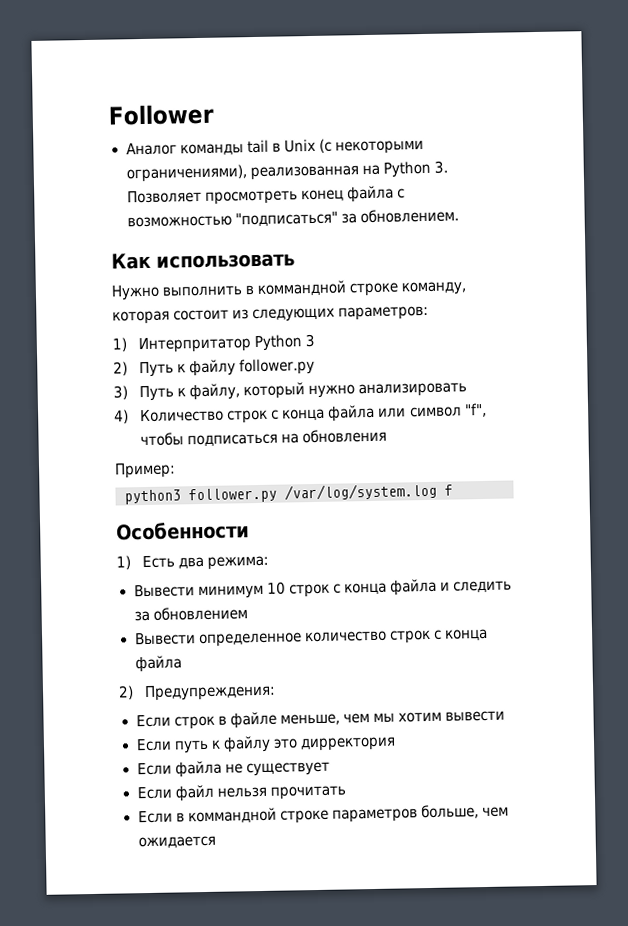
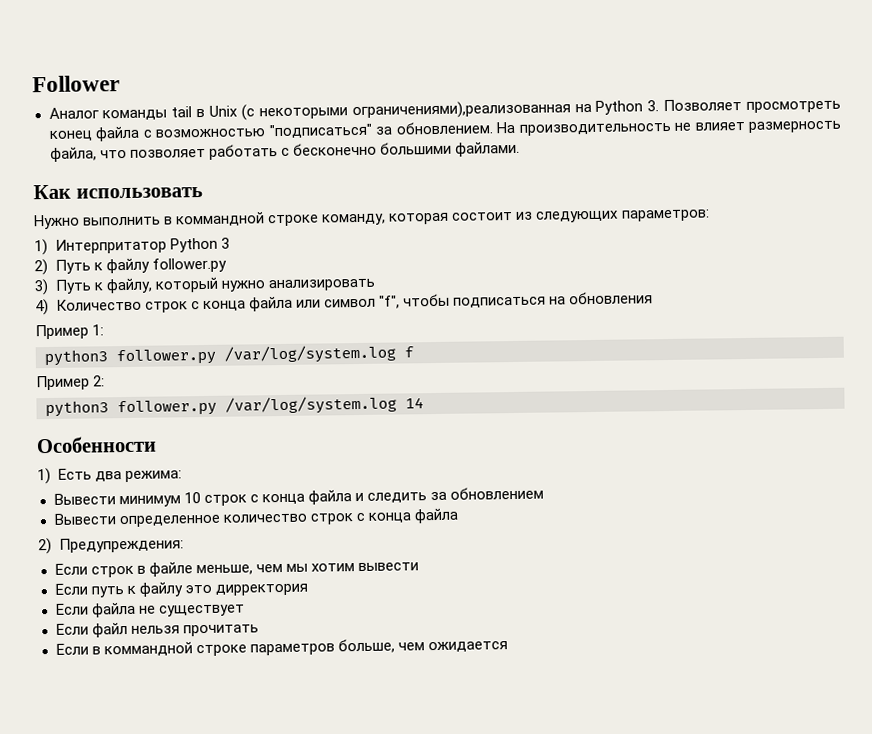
- Аналог команды tail в Unix (с некоторыми ограничениями), реализованная на Python 3. Позволяет просмотреть конец файла с возможностью "подписаться" за обновлением.
+ Аналог команды tail в Unix (с некоторыми ограничениями),реализованная на Python 3. Позволяет просмотреть конец файла с возможностью "подписаться" за обновлением. На производительность не влияет размерность файла, что позволяет работать с бесконечно большими файлами.
- Пример:
+ Пример 1:
+ Пример 2:
+ python3 follower.py /var/log/system.log 14

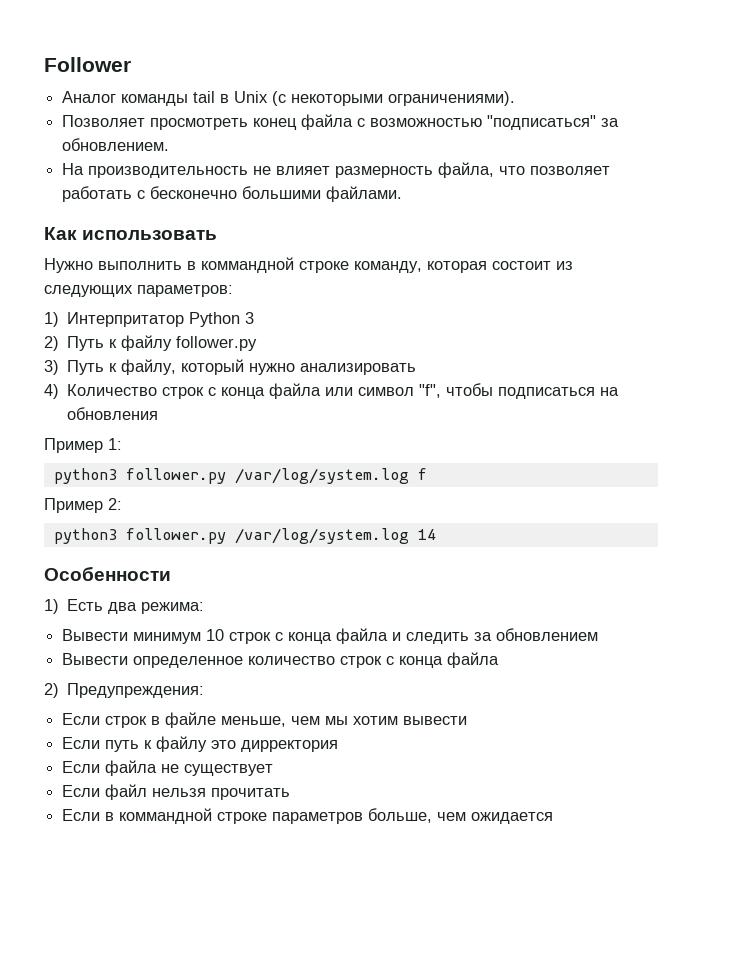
- Аналог команды tail в Unix (с некоторыми ограничениями),реализованная на Python 3. Позволяет просмотреть конец файла с возможностью "подписаться" за обновлением. На производительность не влияет размерность файла, что позволяет работать с бесконечно большими файлами.
+ Аналог команды tail в Unix (с некоторыми ограничениями).
+ Позволяет просмотреть конец файла с возможностью "подписаться" за обновлением.
+ На производительность не влияет размерность файла, что позволяет работать с бесконечно большими файлами.

